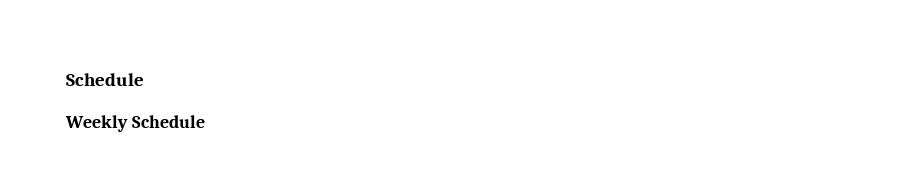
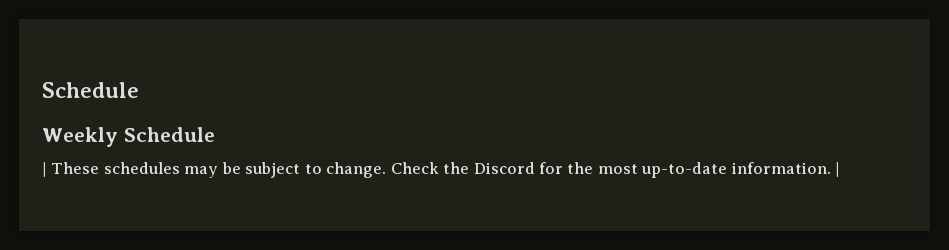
+ | These schedules may be subject to change. Check the Discord for the most up-to-date information. |

